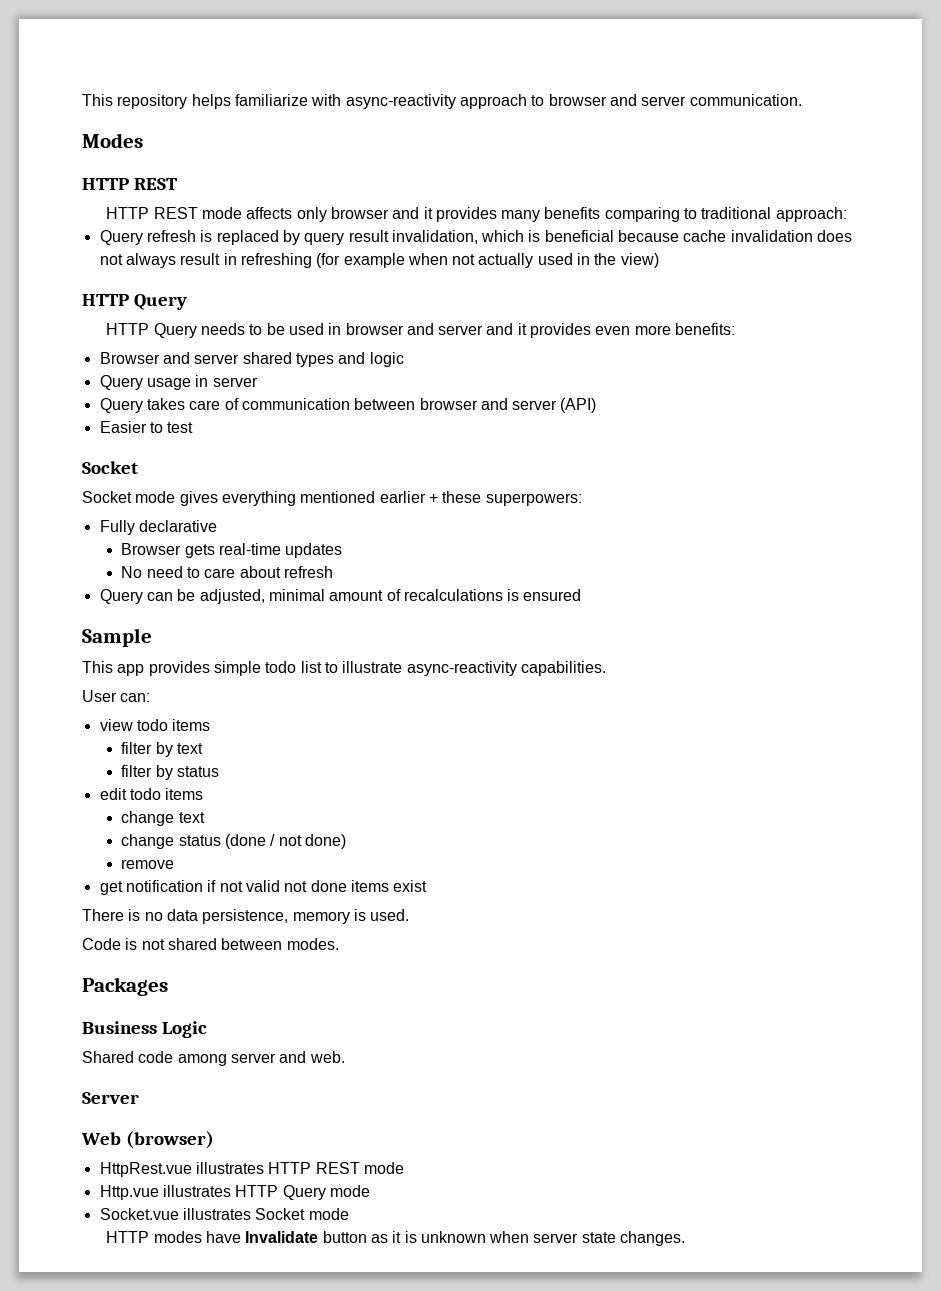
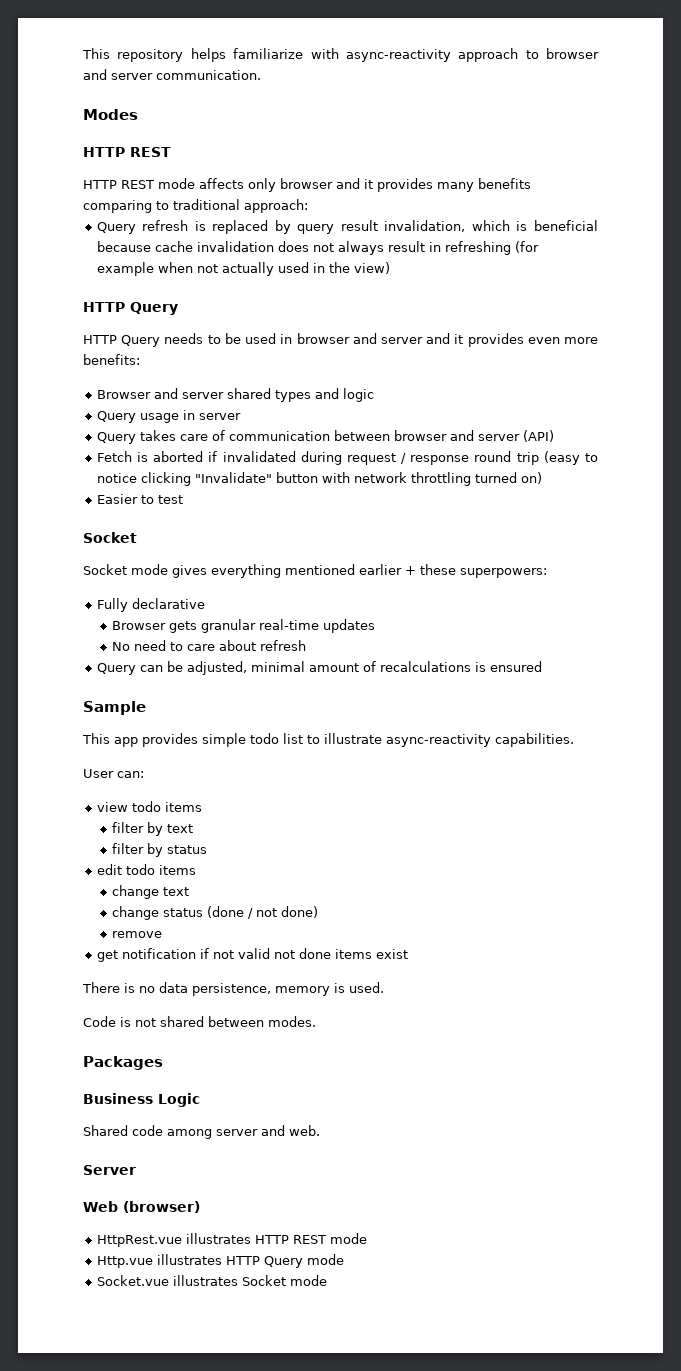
+ Fetch is aborted if invalidated during request / response round trip (easy to notice clicking "Invalidate" button with network throttling turned on)
- Browser gets real-time updates
+ Browser gets granular real-time updates
- HTTP modes have Invalidate button as it is unknown when server state changes.

